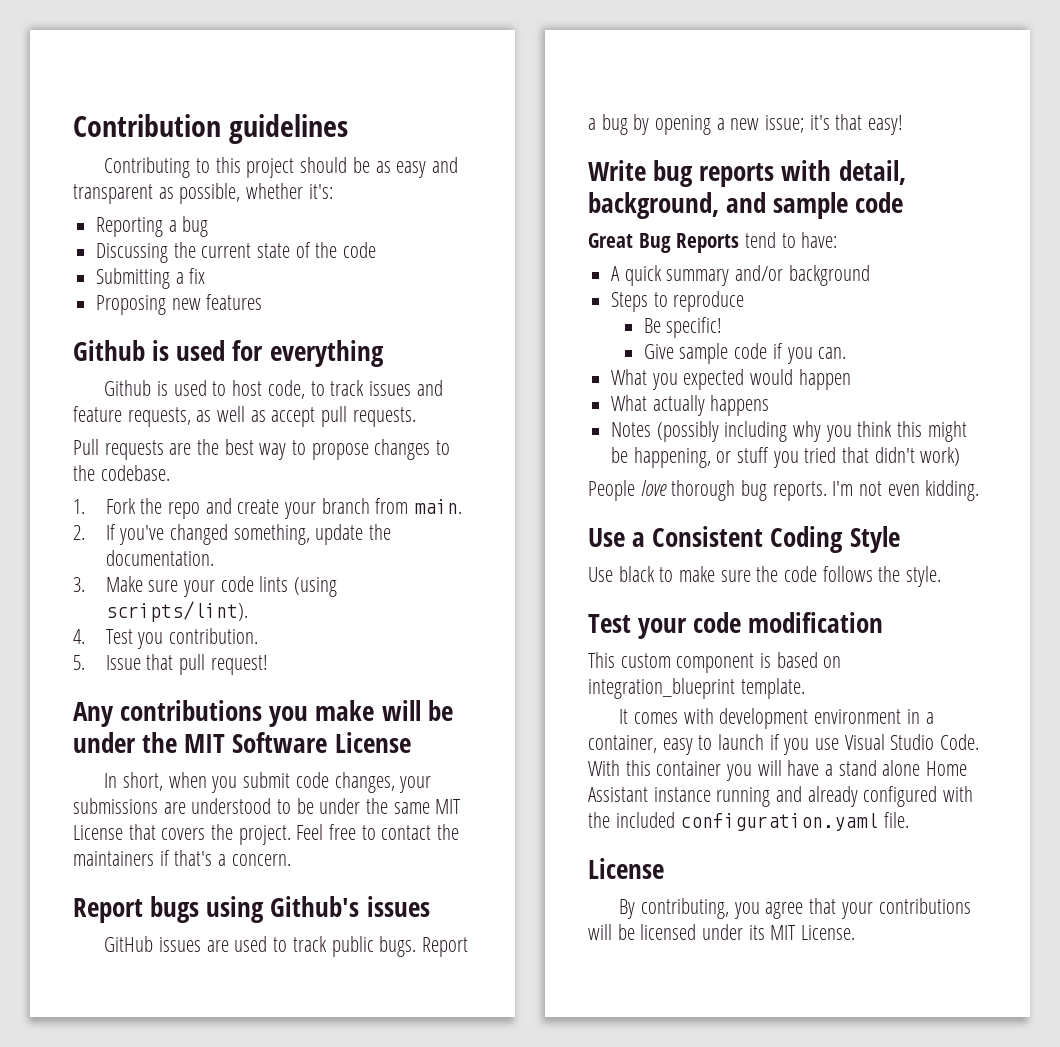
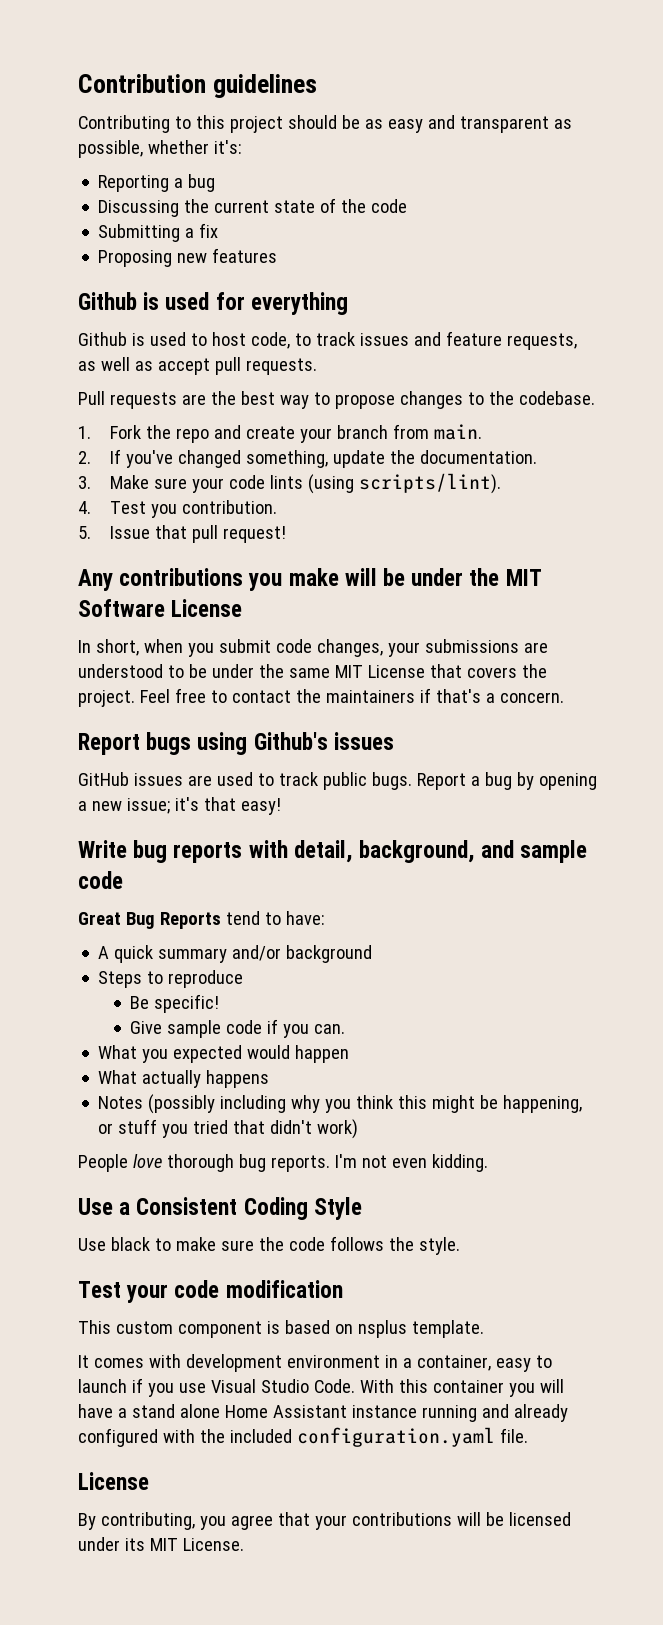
- This custom component is based on integration_blueprint template.
+ This custom component is based on nsplus template.

